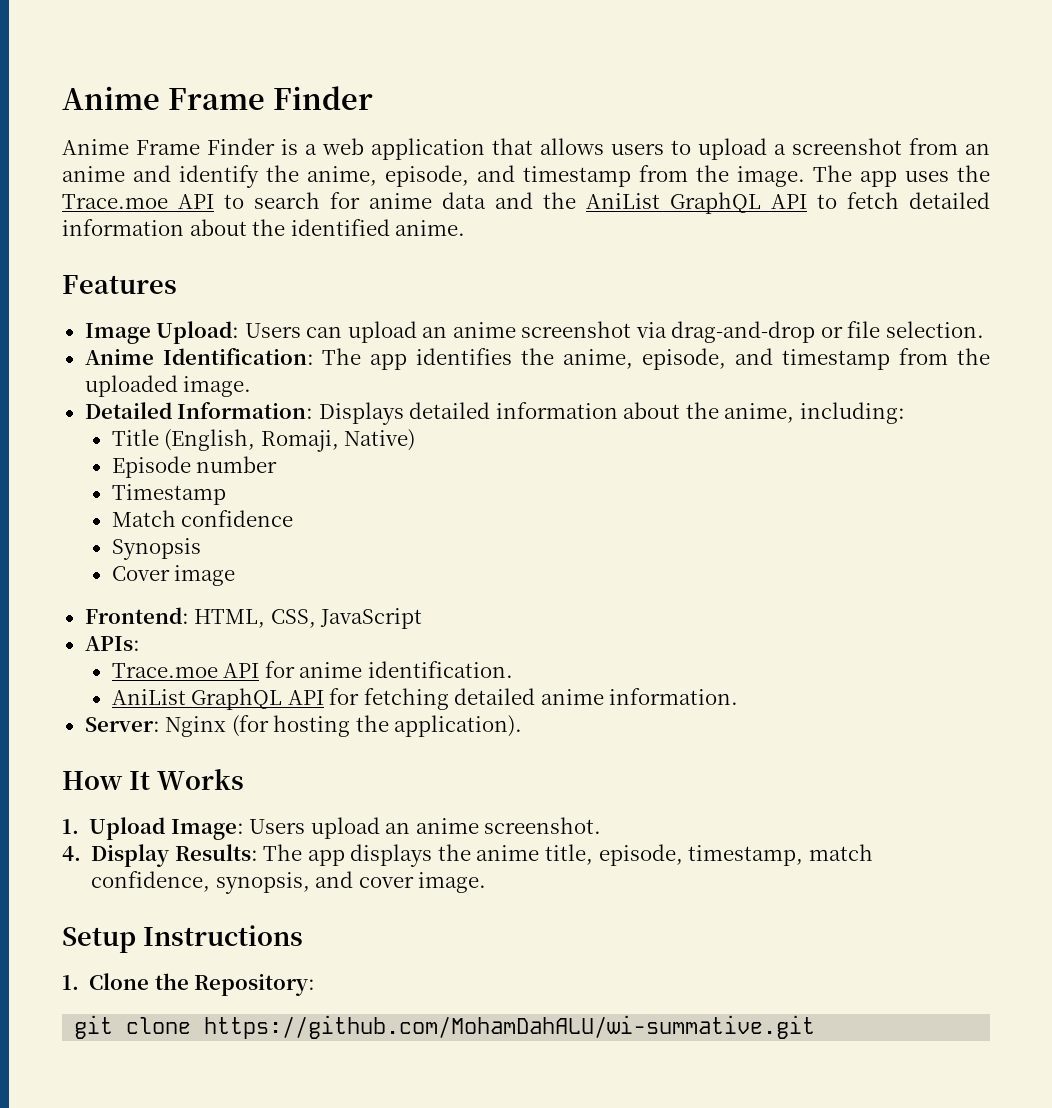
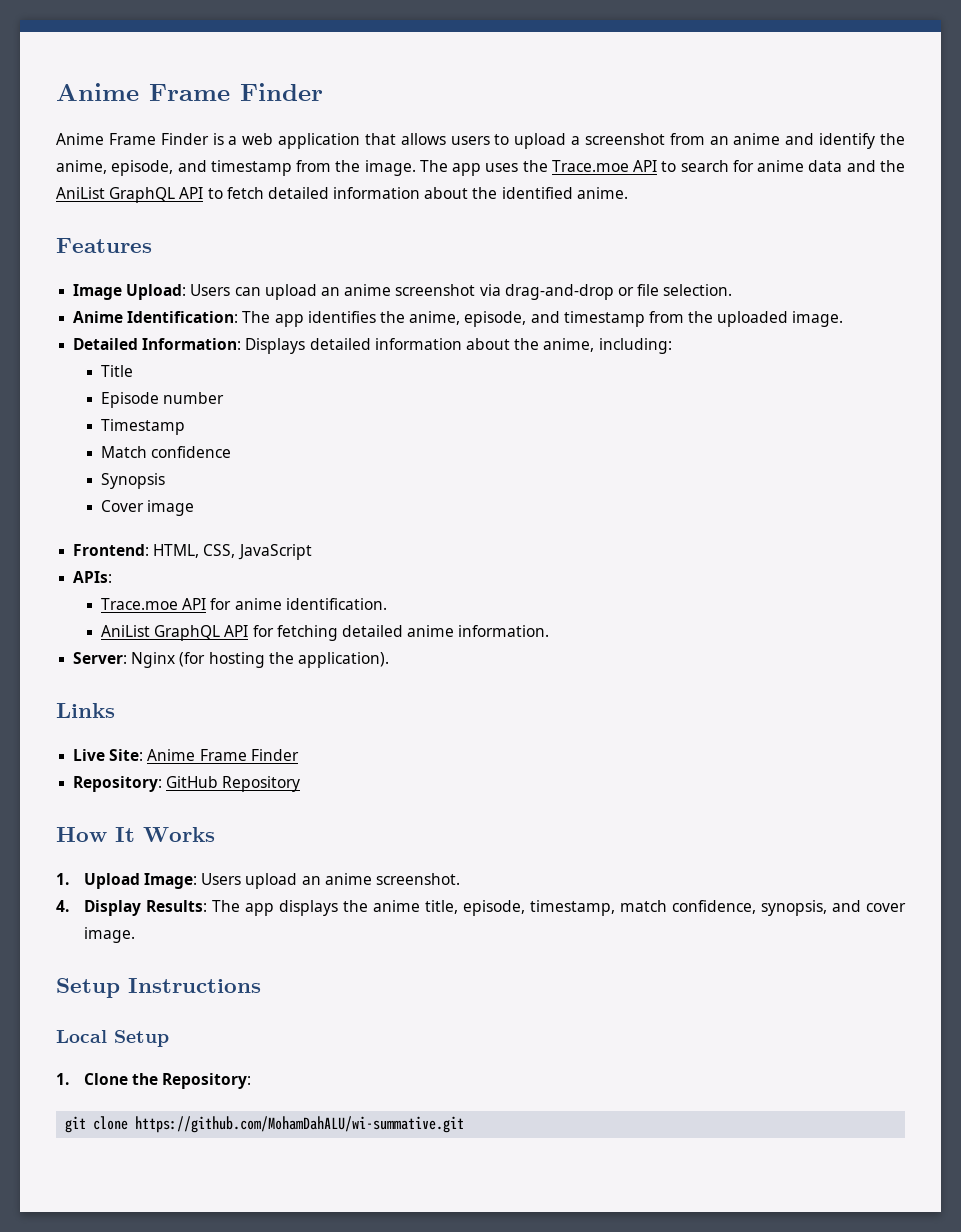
- Title (English, Romaji, Native)
+ Title
+ Links
+ Live Site: Anime Frame Finder
+ Repository: GitHub Repository
+ Local Setup

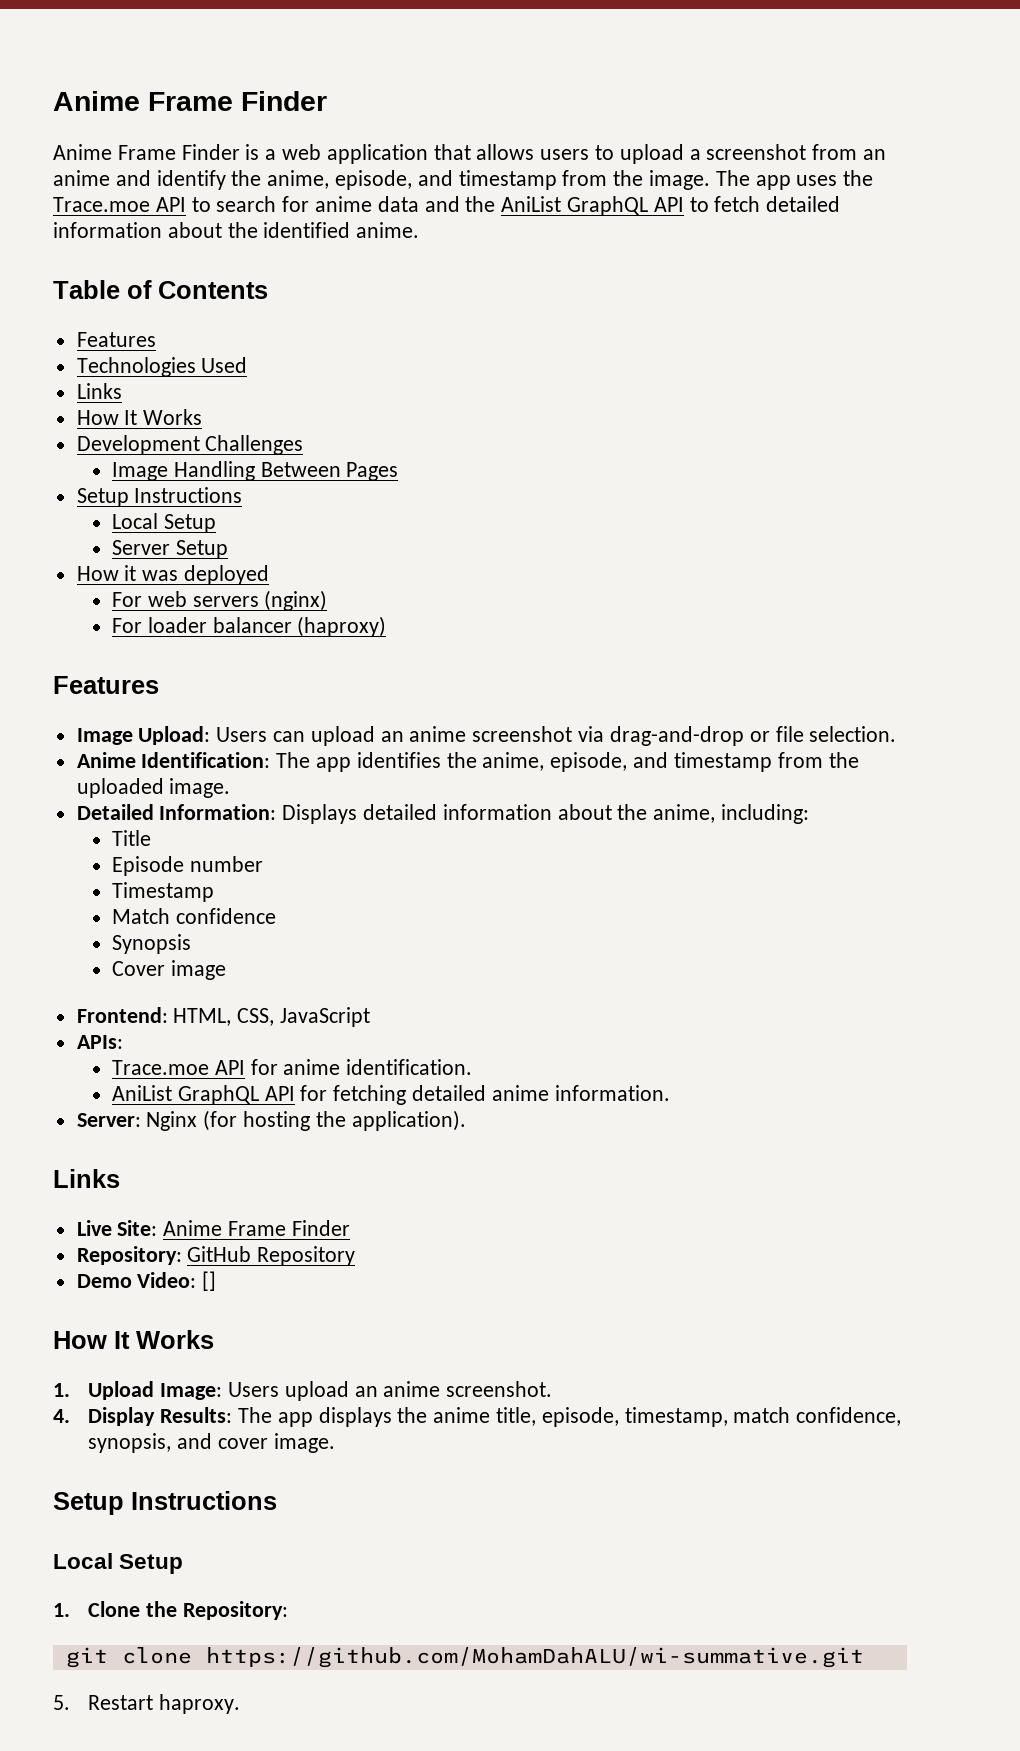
+ Table of Contents
+ Features
+ Technologies Used
+ Links
+ How It Works
+ Development Challenges
+ Image Handling Between Pages
+ Setup Instructions
+ Local Setup
+ Server Setup
+ How it was deployed
+ For web servers (nginx)
+ For loader balancer (haproxy)
+ Demo Video: []
+ 5. Restart haproxy.

